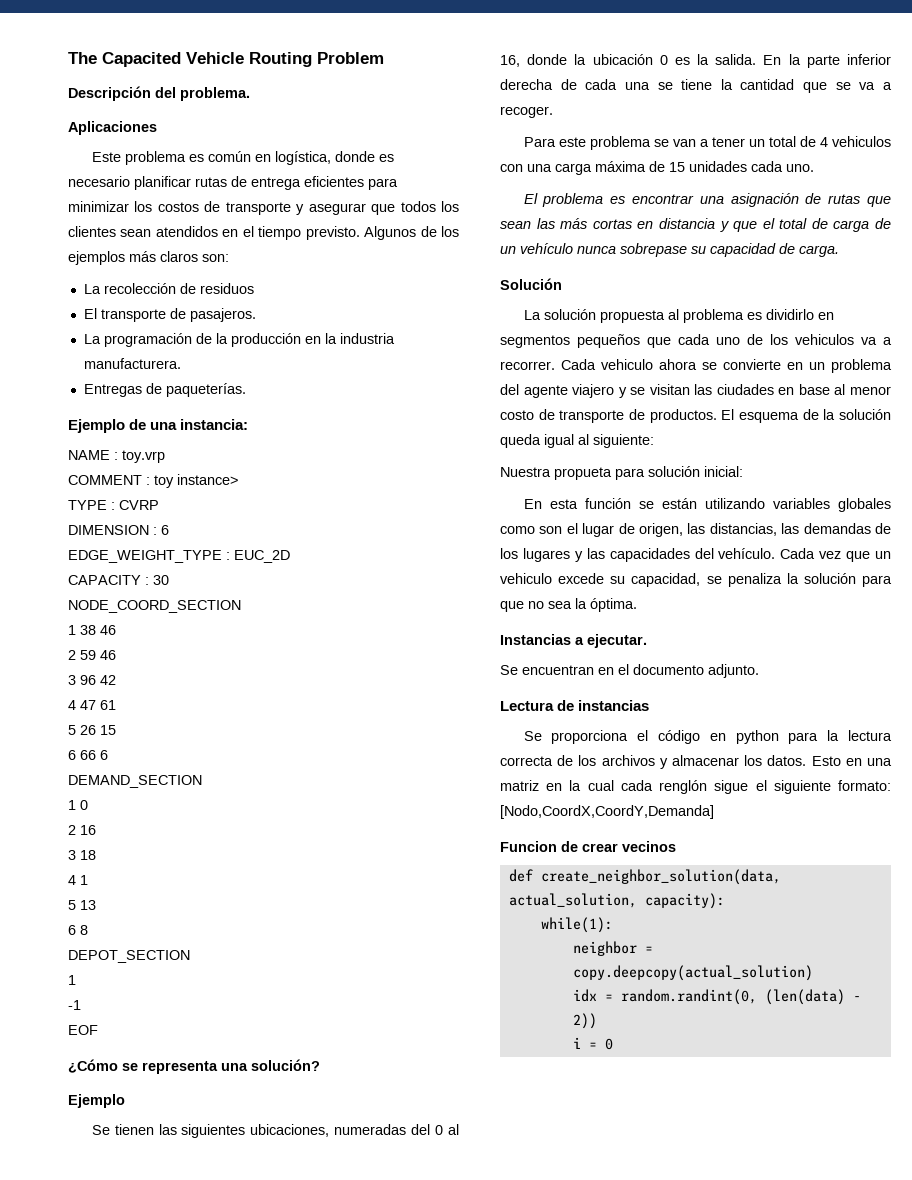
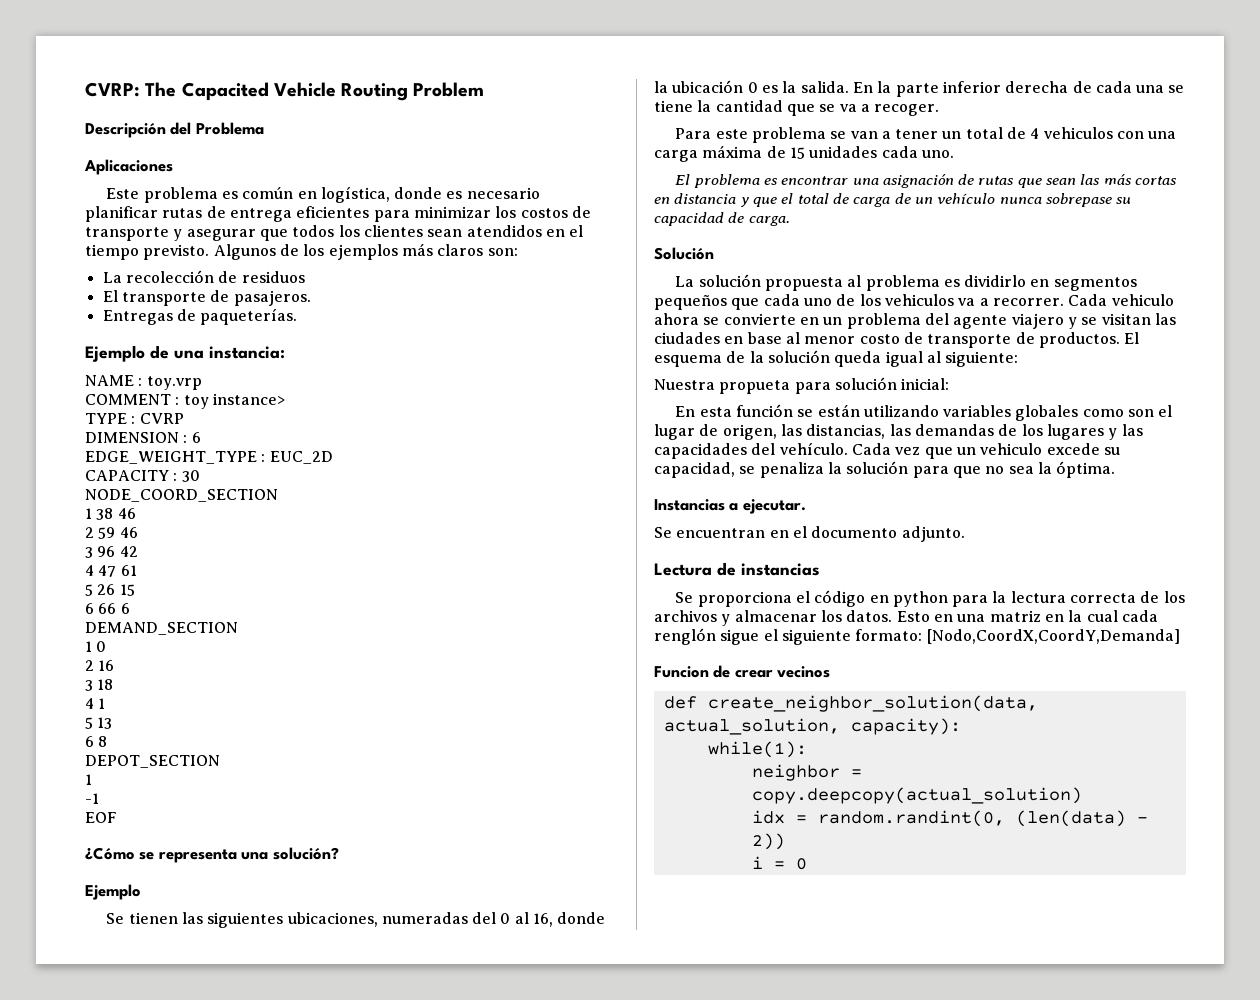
- The Capacited Vehicle Routing Problem
+ CVRP: The Capacited Vehicle Routing Problem
- Descripción del problema.
+ Descripción del Problema
- La programación de la producción en la industria manufacturera.

